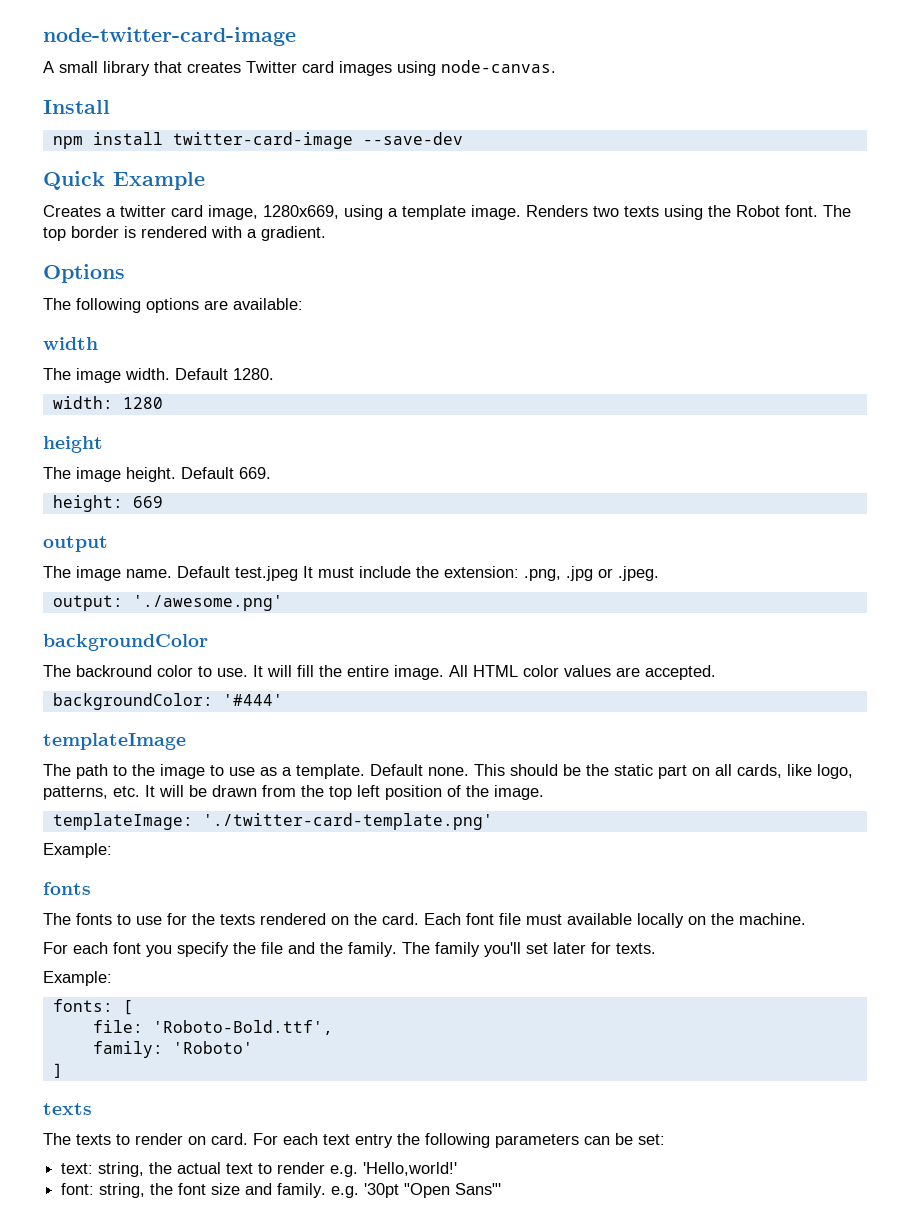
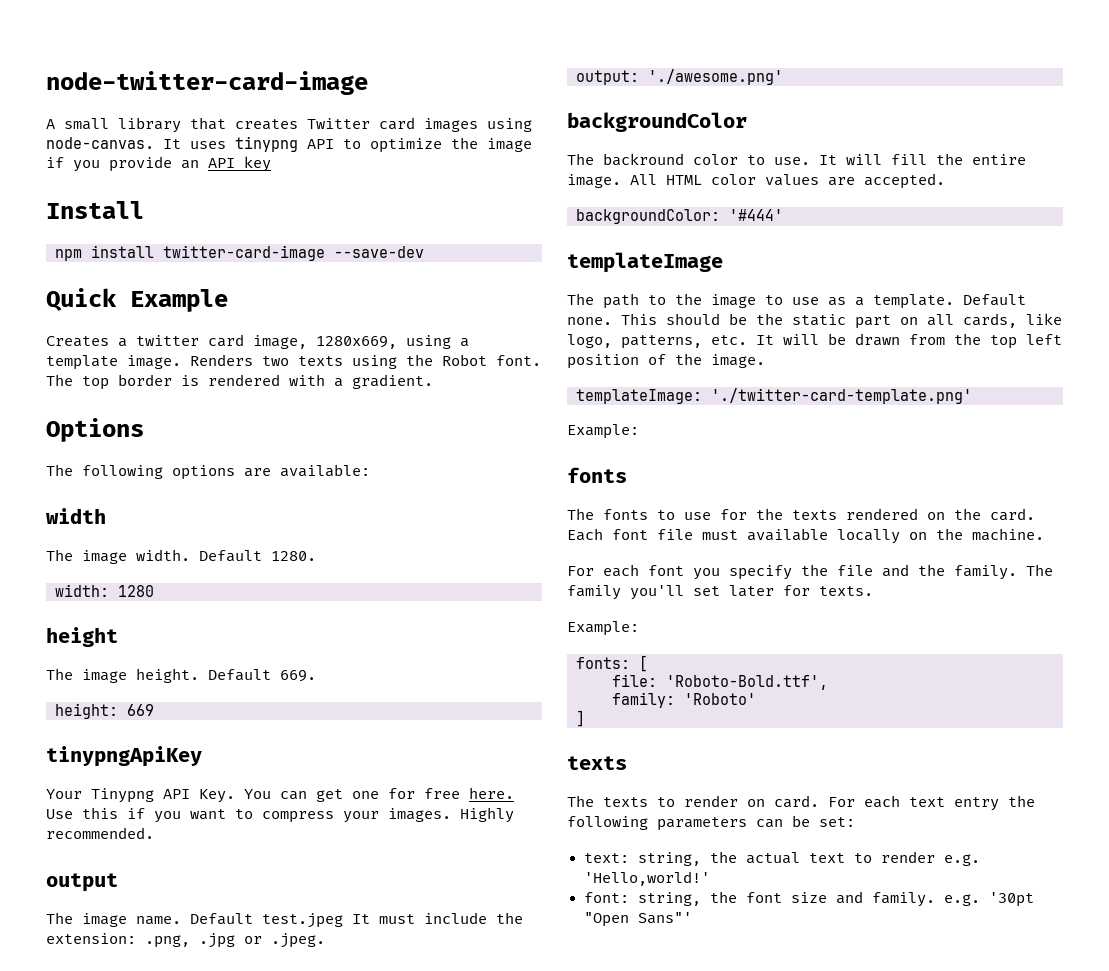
+ It uses tinypng API to optimize the image if you provide an API key
+ tinypngApiKey
+ Your Tinypng API Key. You can get one for free here. Use this if you want to compress your images. Highly recommended.

